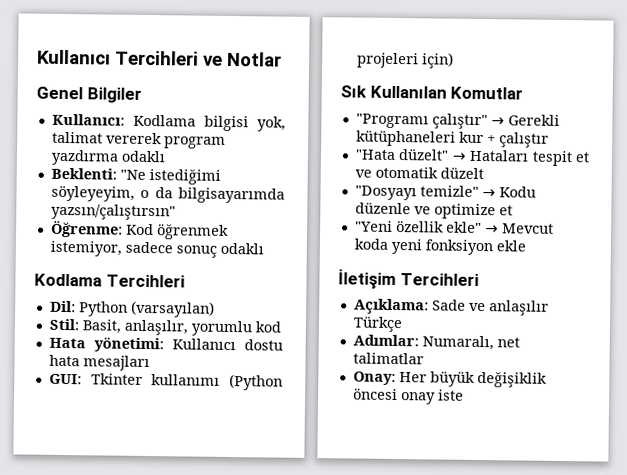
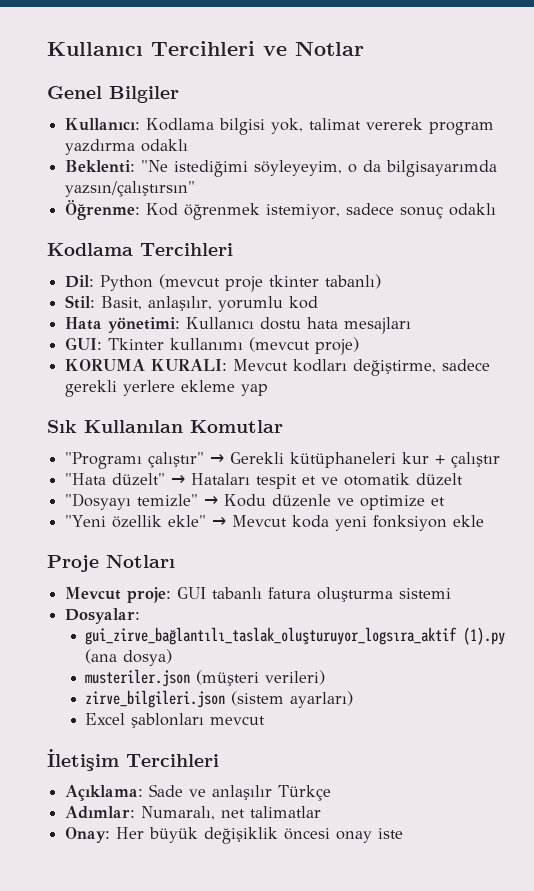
- Dil: Python (varsayılan)
+ Dil: Python (mevcut proje tkinter tabanlı)
- GUI: Tkinter kullanımı (Python projeleri için)
+ GUI: Tkinter kullanımı (mevcut proje)
+ KORUMA KURALI: Mevcut kodları değiştirme, sadece gerekli yerlere ekleme yap
+ Proje Notları
+ Mevcut proje: GUI tabanlı fatura oluşturma sistemi
+ Dosyalar:
+ gui_zirve_bağlantılı_taslak_oluşturuyor_logsıra_aktif (1).py (ana dosya)
+ musteriler.json (müşteri verileri)
+ zirve_bilgileri.json (sistem ayarları)
+ Excel şablonları mevcut

